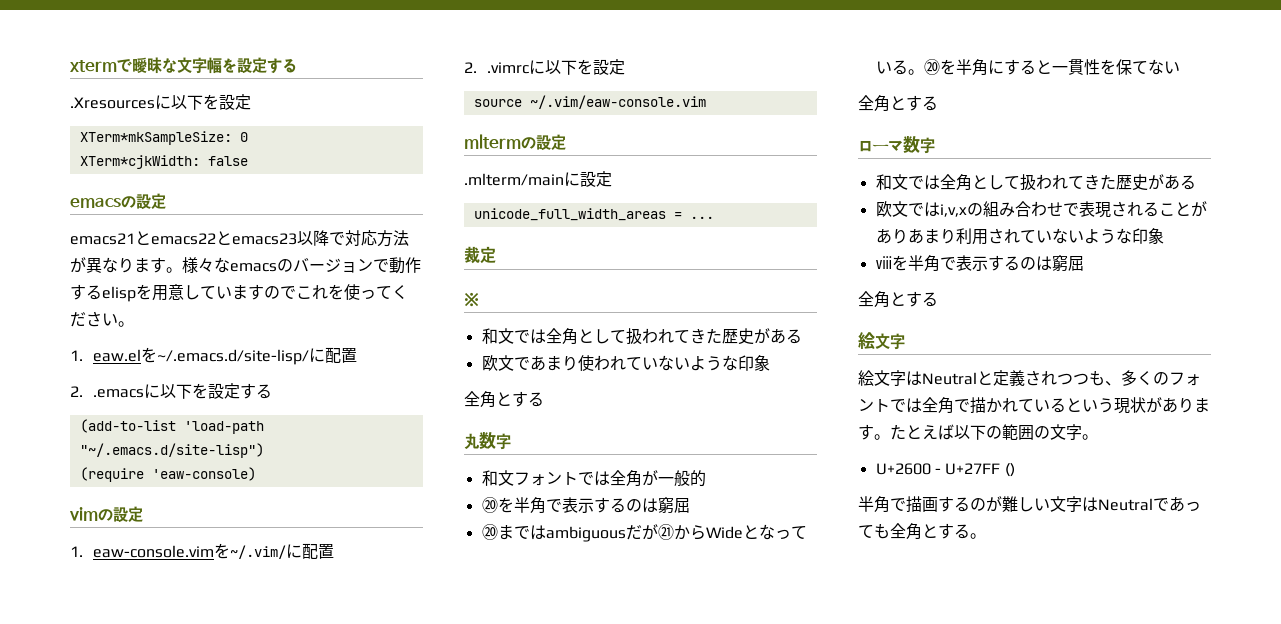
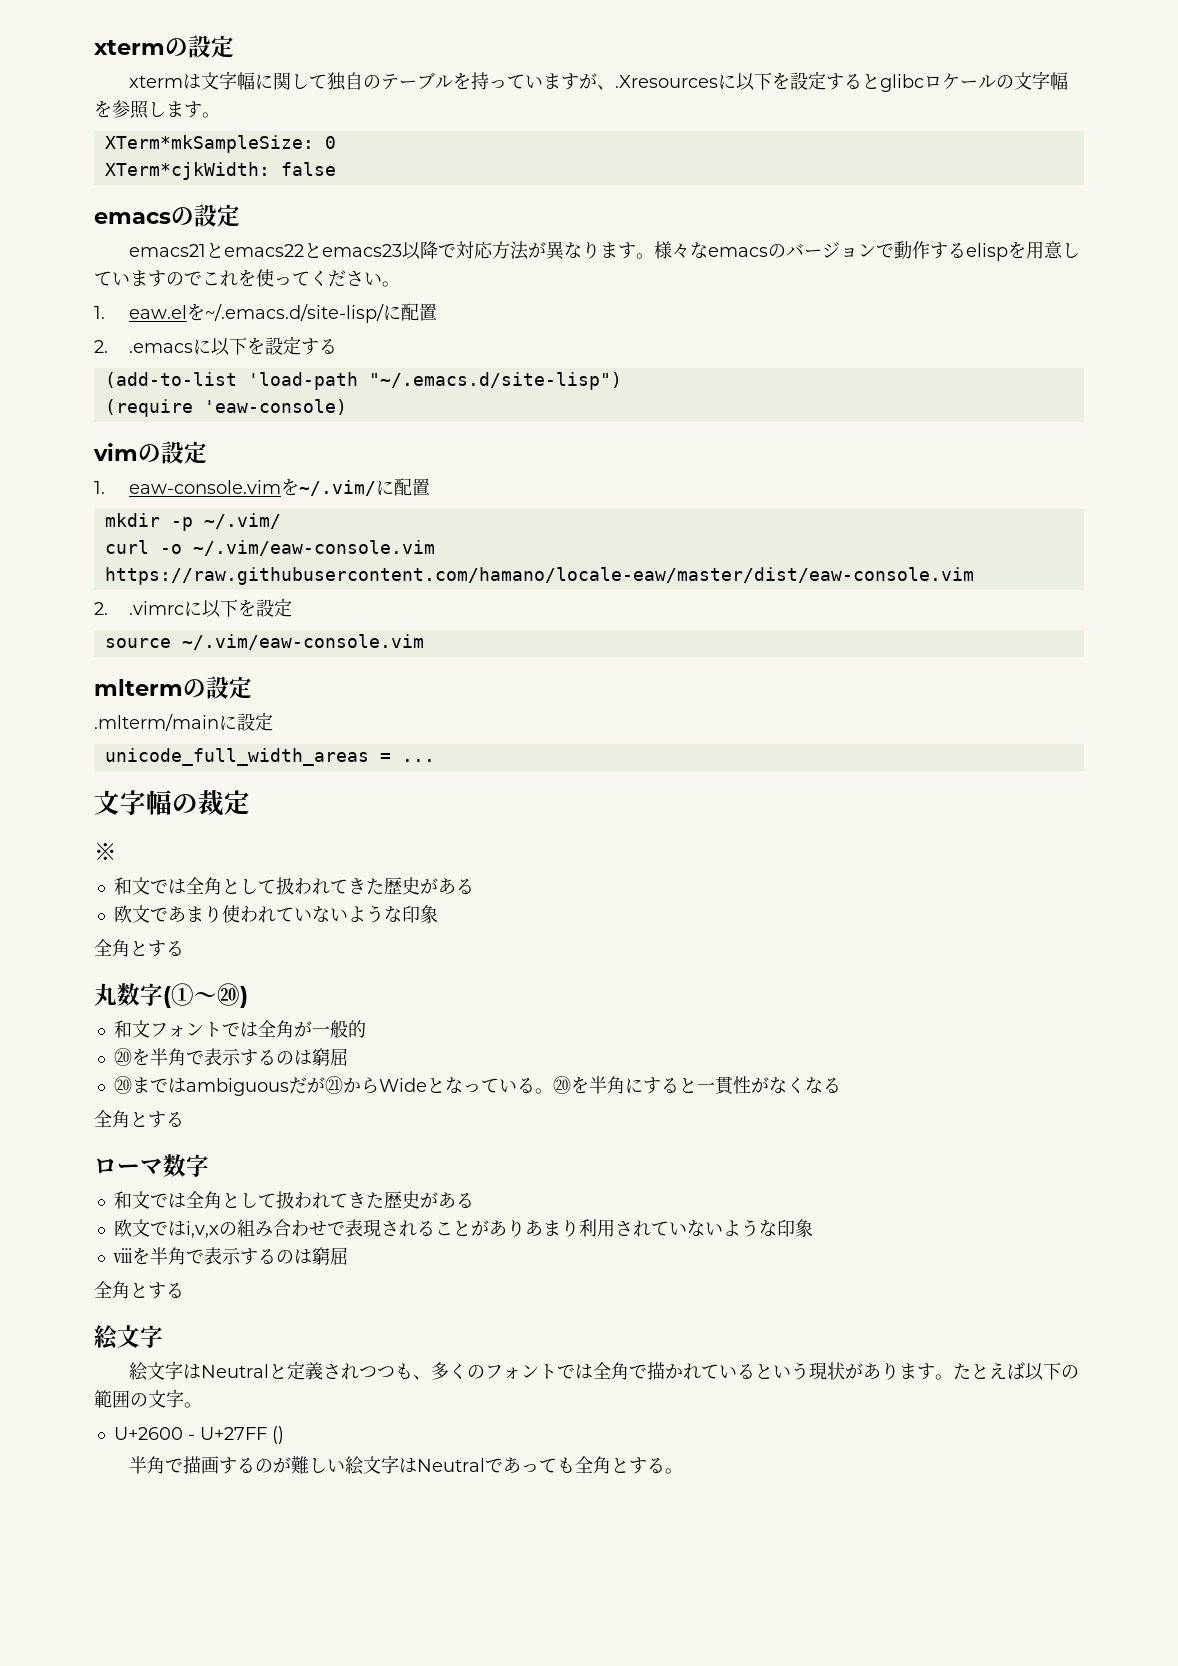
- xtermで曖昧な文字幅を設定する
- .Xresourcesに以下を設定
+ xtermの設定
+ xtermは文字幅に関して独自のテーブルを持っていますが、.Xresourcesに以下を設定するとglibcロケールの文字幅を参照します。
+ mkdir -p ~/.vim/
+ curl -o ~/.vim/eaw-console.vim https://raw.githubusercontent.com/hamano/locale-eaw/master/dist/eaw-console.vim
- 裁定
+ 文字幅の裁定
- 丸数字
+ 丸数字(①〜⑳)
- ⑳を半角にすると一貫性を保てない
+ ⑳を半角にすると一貫性がなくなる
- 半角で描画するのが難しい文字はNeutralであっても全角とする。
+ 半角で描画するのが難しい絵文字はNeutralであっても全角とする。

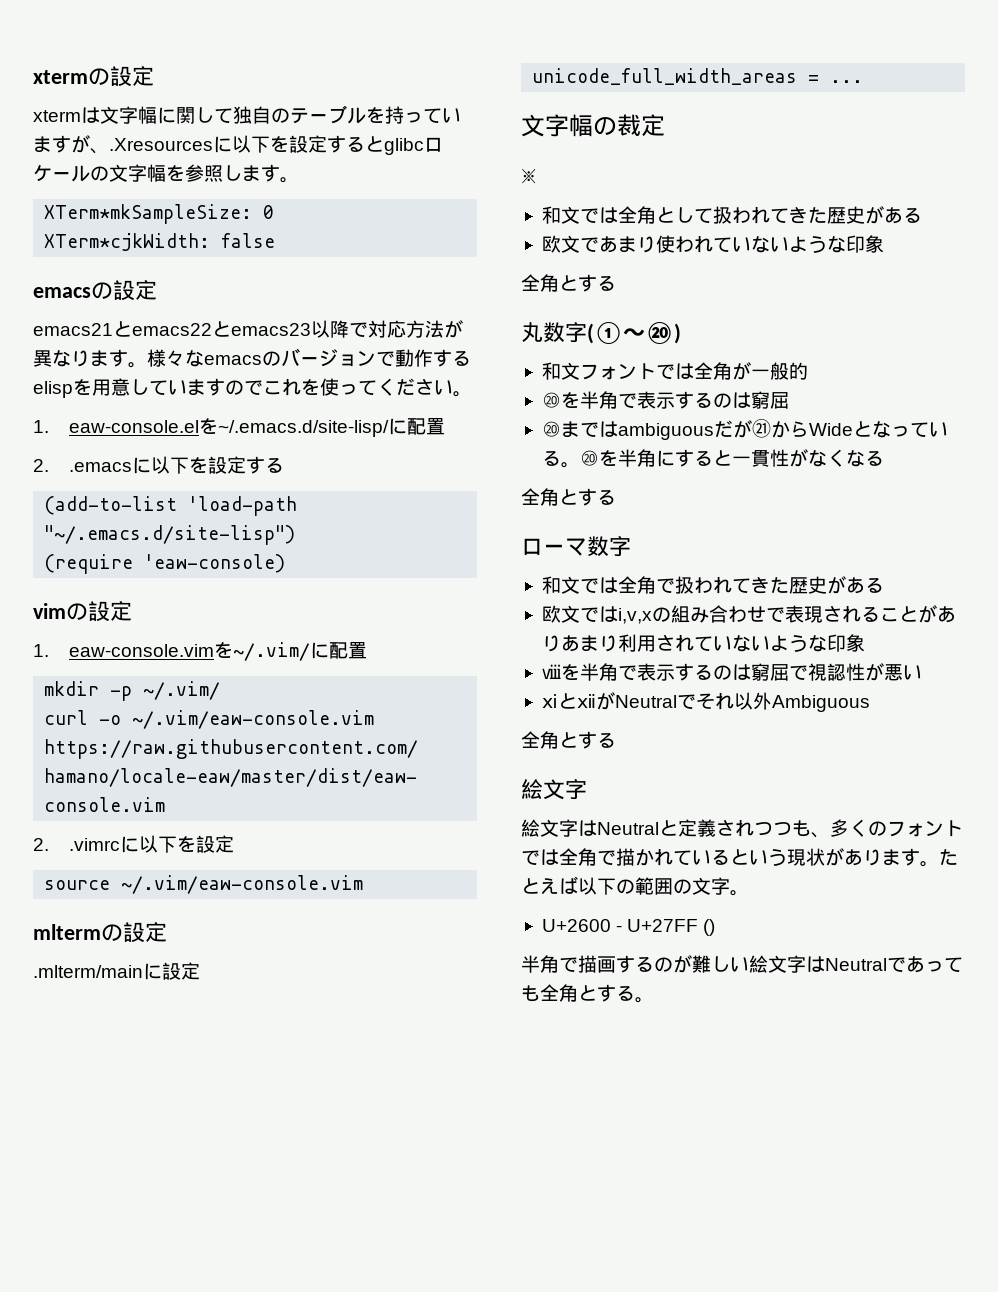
- 1. eaw.elを~/.emacs.d/site-lisp/に配置
+ 1. eaw-console.elを~/.emacs.d/site-lisp/に配置
  ローマ数字
- 和文では全角として扱われてきた歴史がある
+ 和文では全角で扱われてきた歴史がある
- ⅷを半角で表示するのは窮屈
+ ⅷを半角で表示するのは窮屈で視認性が悪い
+ ⅺとⅻがNeutralでそれ以外Ambiguous

